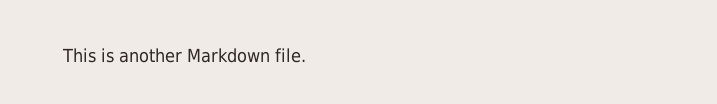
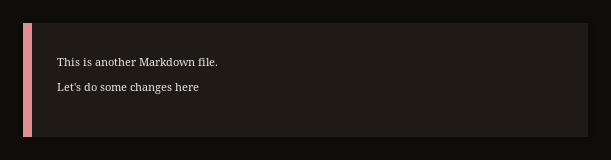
+ Let's do some changes here

